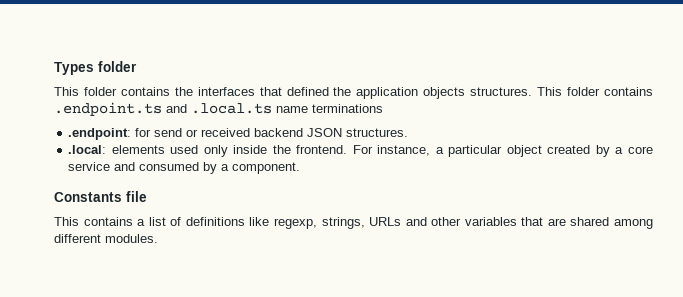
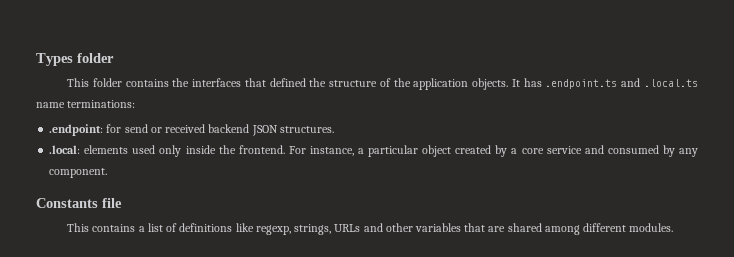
- This folder contains the interfaces that defined the application objects structures. This folder contains .endpoint.ts and .local.ts name terminations
+ This folder contains the interfaces that defined the structure of the application objects. It has .endpoint.ts and .local.ts name terminations:
- For instance, a particular object created by a core service and consumed by a component.
+ For instance, a particular object created by a core service and consumed by any component.

